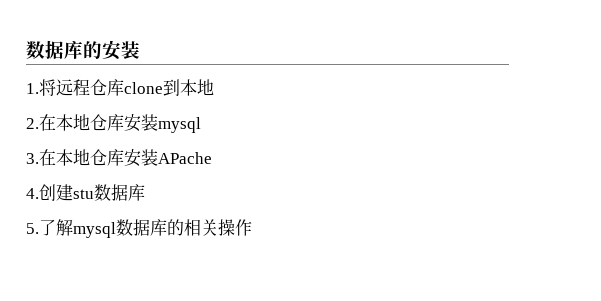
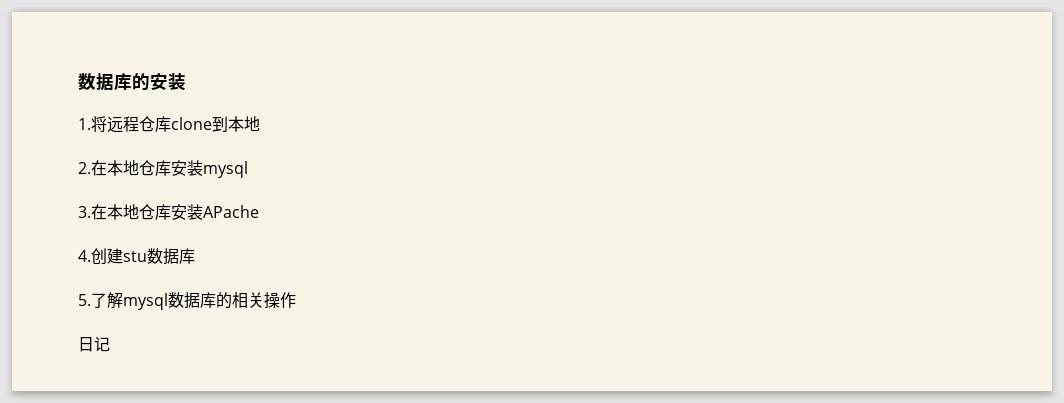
+ 日记

